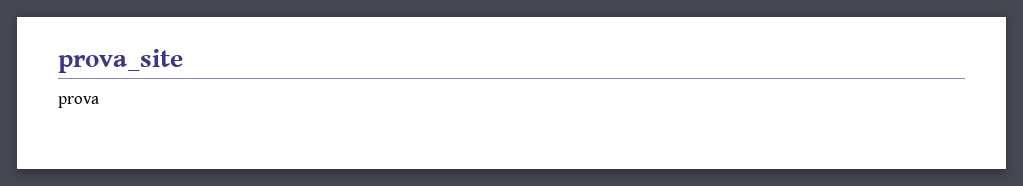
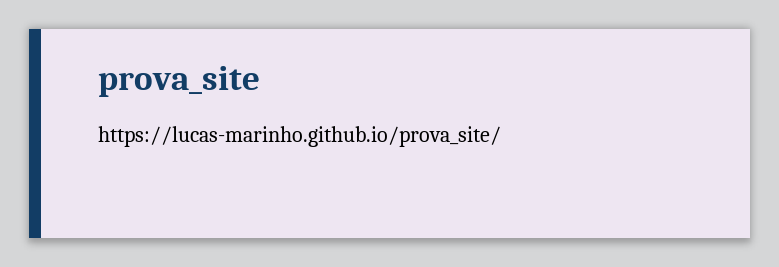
- prova
+ https://lucas-marinho.github.io/prova_site/

